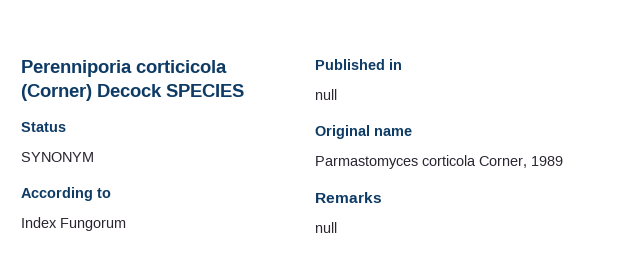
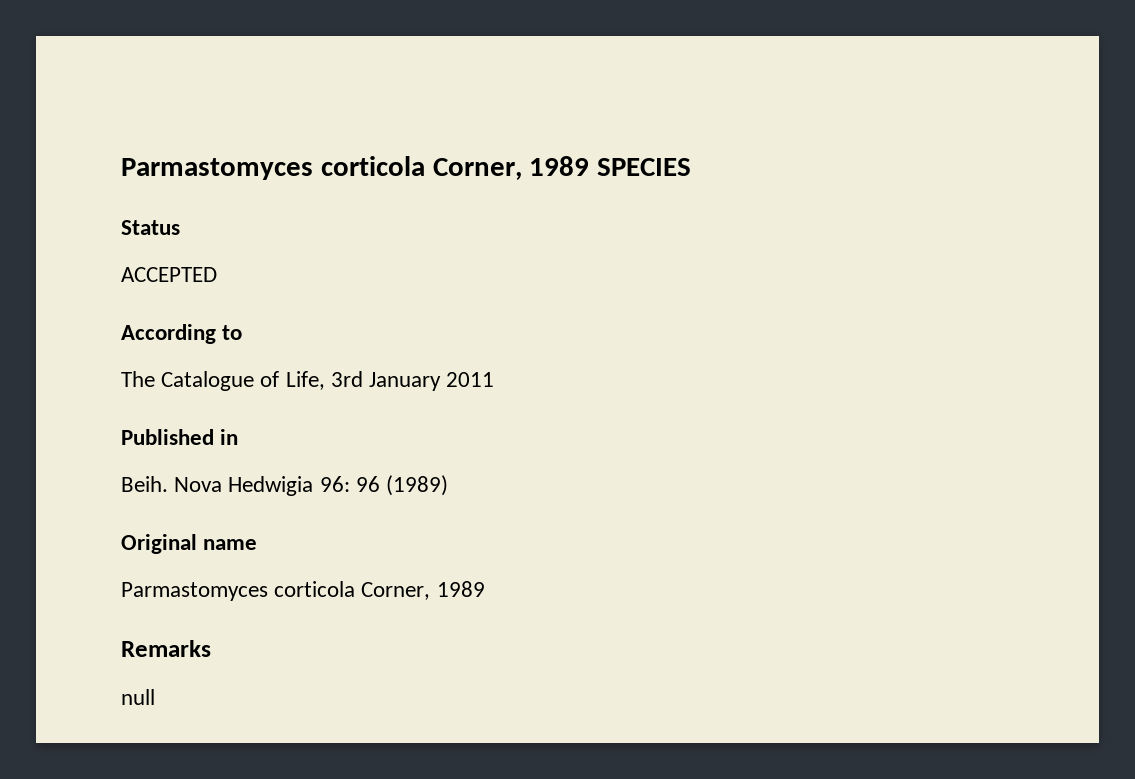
- Perenniporia corticicola (Corner) Decock SPECIES
+ Parmastomyces corticola Corner, 1989 SPECIES
- SYNONYM
+ ACCEPTED
- Index Fungorum
+ The Catalogue of Life, 3rd January 2011
  Published in
- null
+ Beih. Nova Hedwigia 96: 96 (1989)

